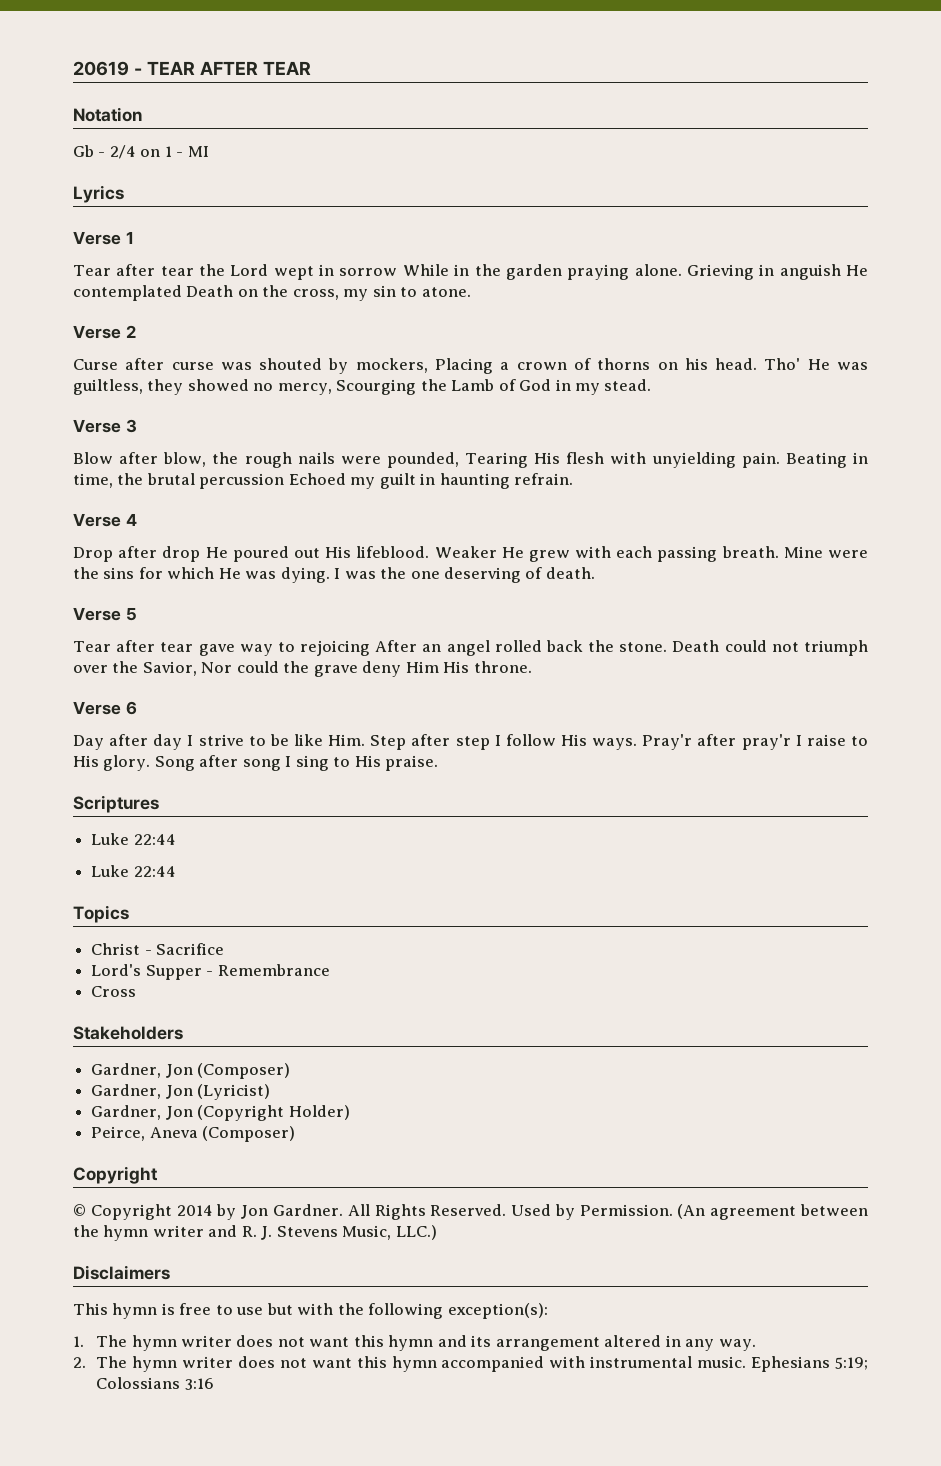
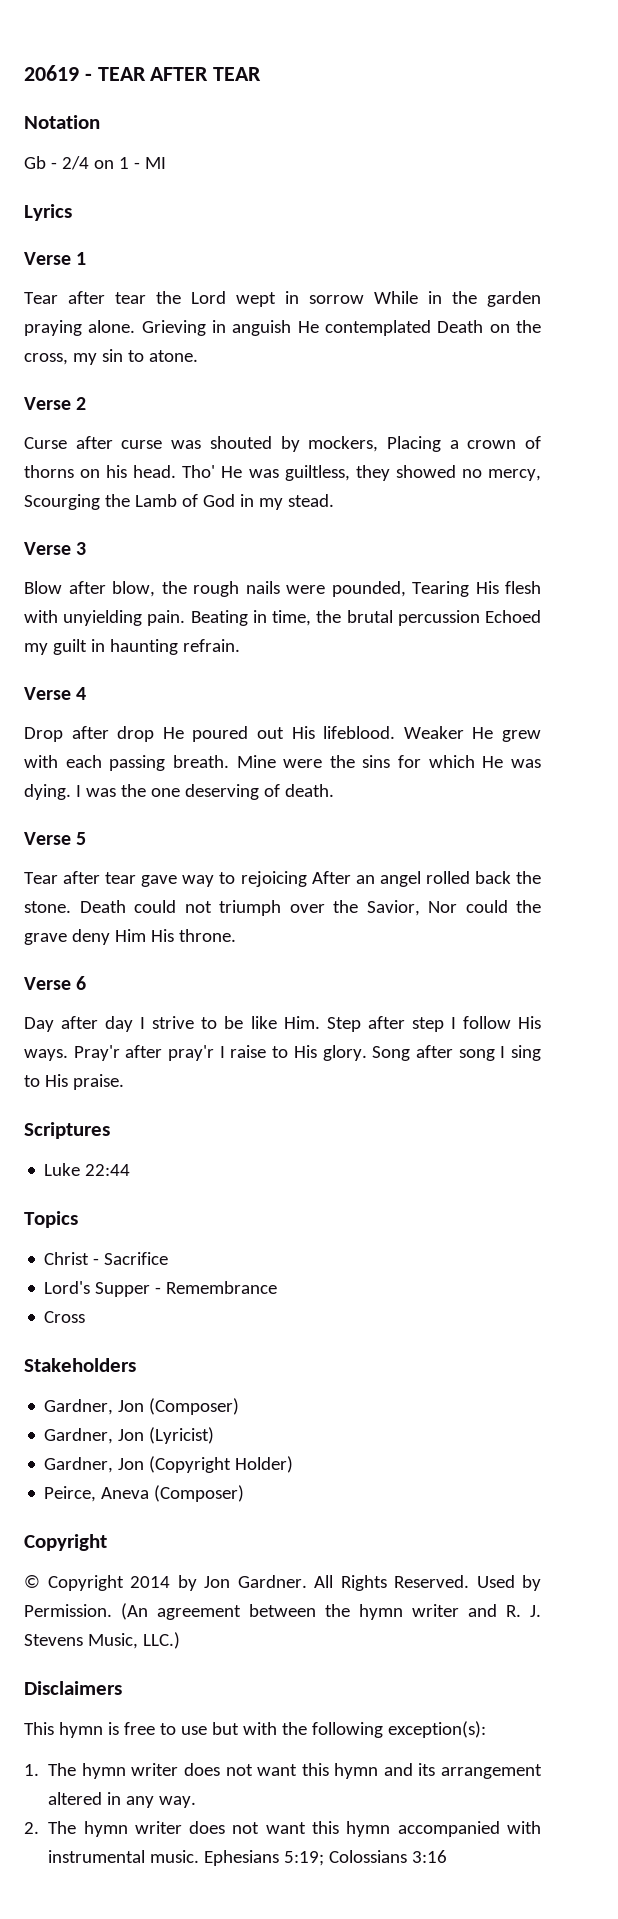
  Scriptures
- Luke 22:44

